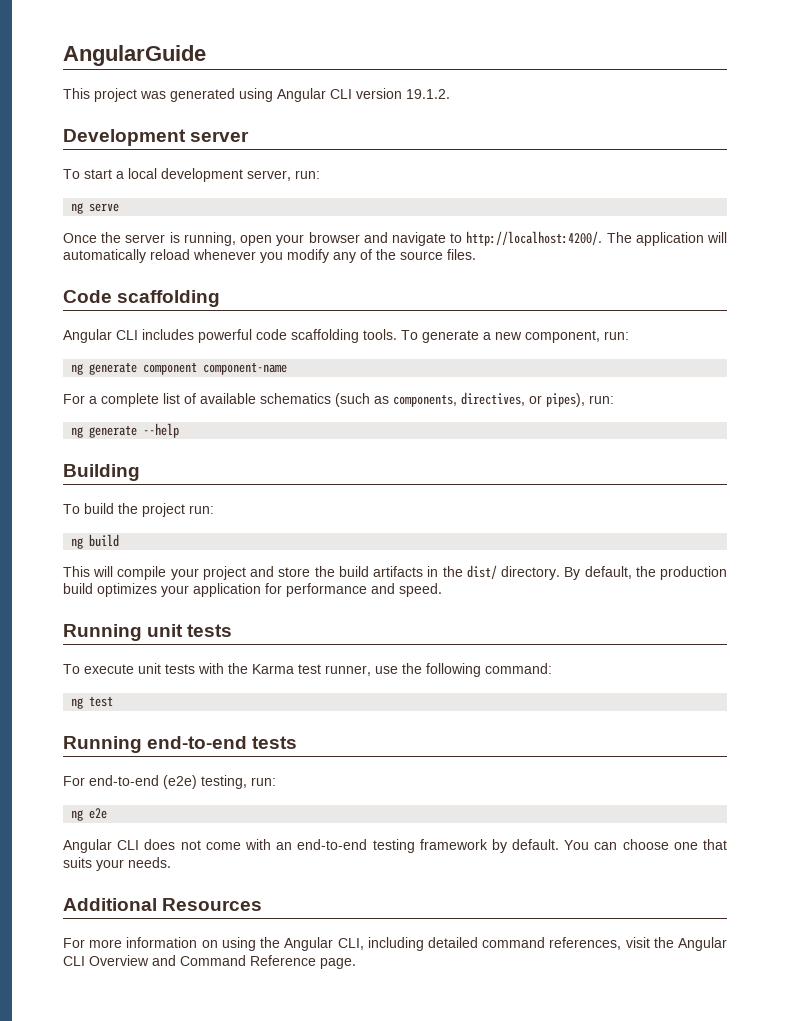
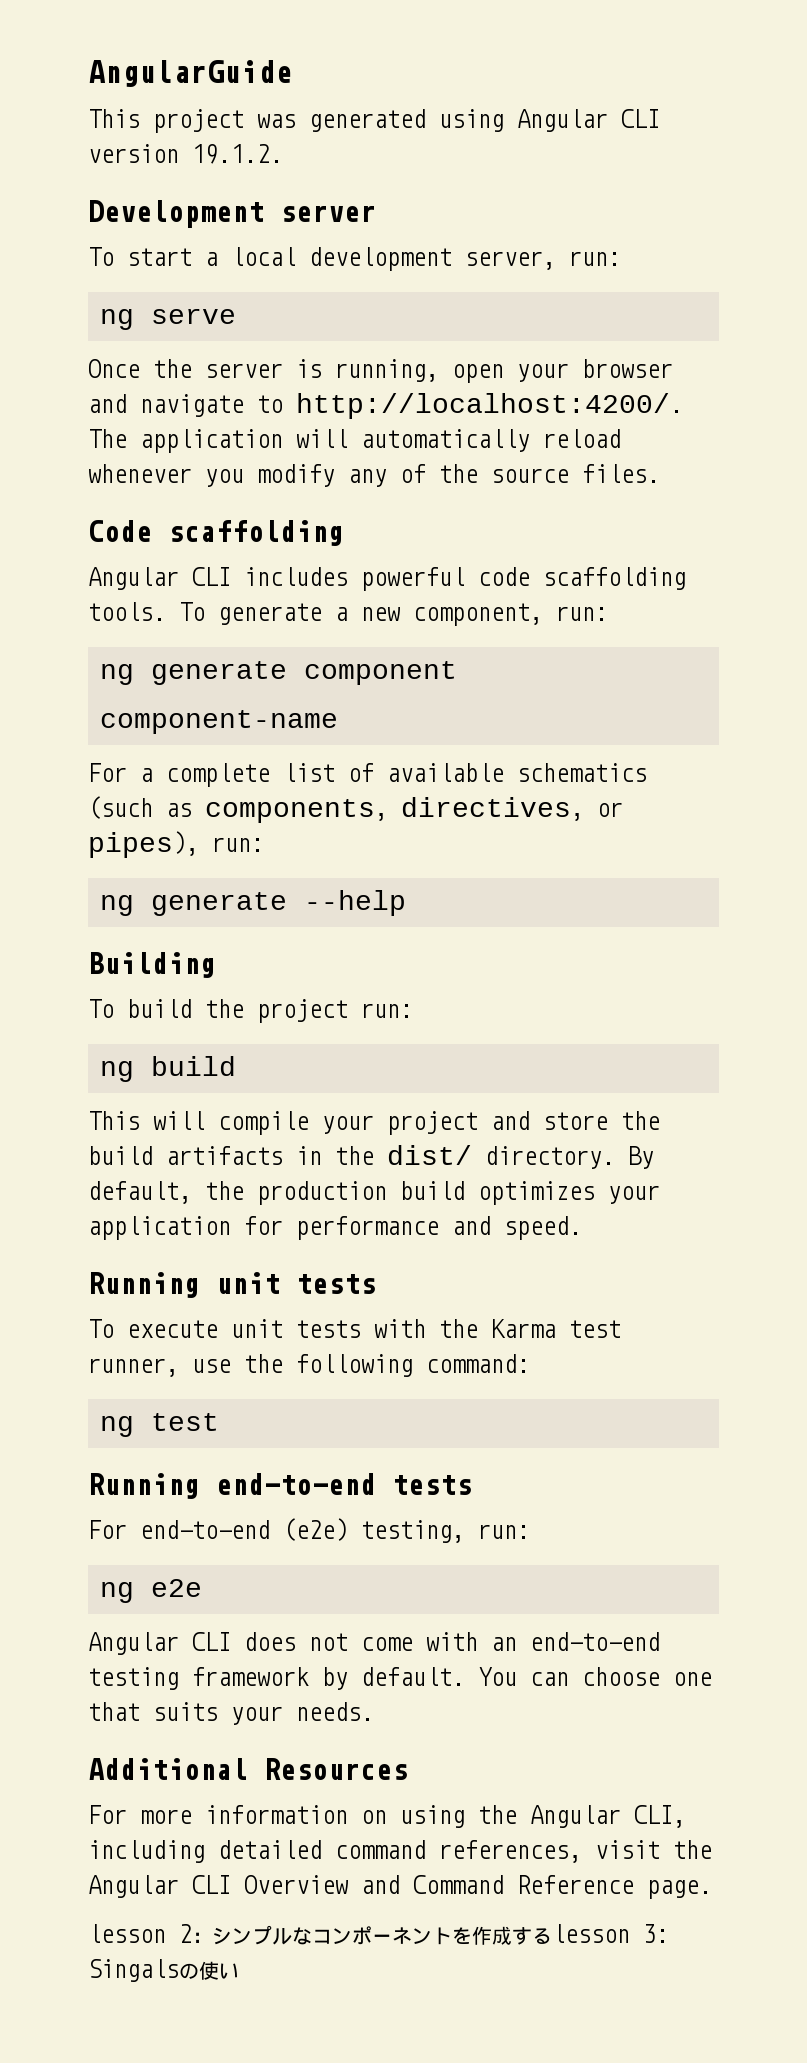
+ lesson 2：シンプルなコンポーネントを作成するlesson 3: Singalsの使い

